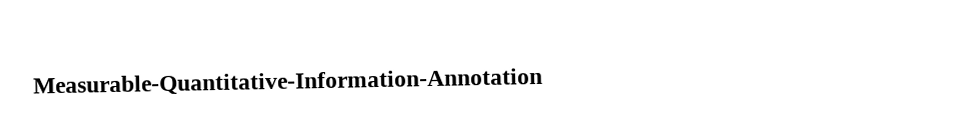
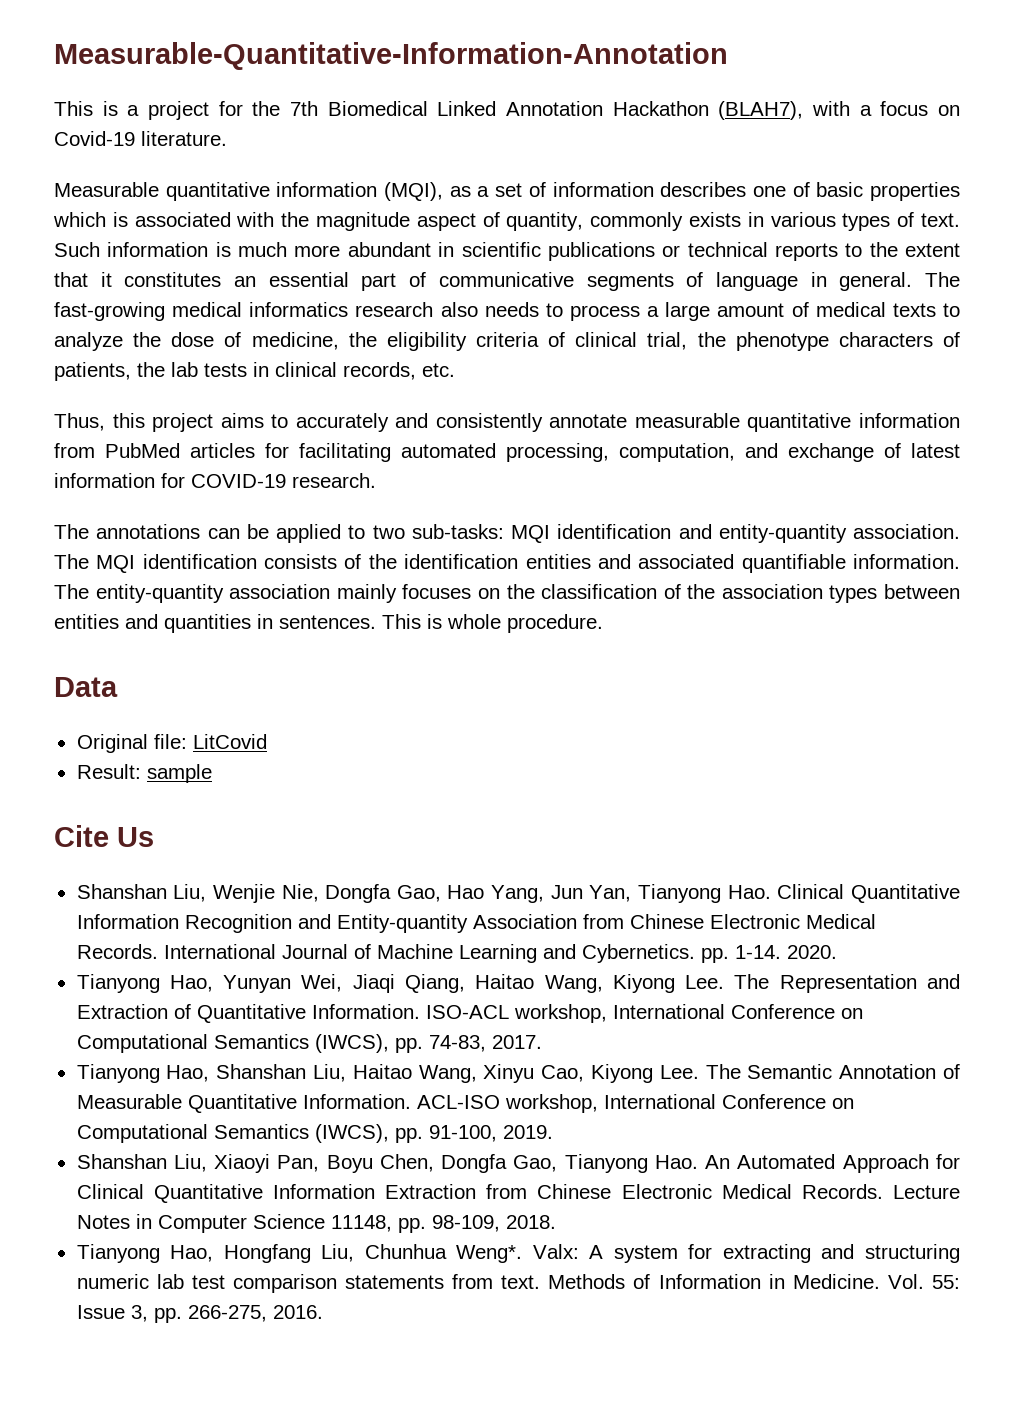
+ This is a project for the 7th Biomedical Linked Annotation Hackathon (BLAH7), with a focus on Covid-19 literature.
+ Measurable quantitative information (MQI), as a set of information describes one of basic properties which is associated with the magnitude aspect of quantity, commonly exists in various types of text. Such information is much more abundant in scientific publications or technical reports to the extent that it constitutes an essential part of communicative segments of language in general. The fast-growing medical informatics research also needs to process a large amount of medical texts to analyze the dose of medicine, the eligibility criteria of clinical trial, the phenotype characters of patients, the lab tests in clinical records, etc.
+ Thus, this project aims to accurately and consistently annotate measurable quantitative information from PubMed articles for facilitating automated processing, computation, and exchange of latest information for COVID-19 research.
+ The annotations can be applied to two sub-tasks: MQI identification and entity-quantity association. The MQI identification consists of the identification entities and associated quantifiable information. The entity-quantity association mainly focuses on the classification of the association types between entities and quantities in sentences. This is whole procedure.
+ Data
+ Original file: LitCovid
+ Result: sample
+ Cite Us
+ Shanshan Liu, Wenjie Nie, Dongfa Gao, Hao Yang, Jun Yan, Tianyong Hao. Clinical Quantitative Information Recognition and Entity-quantity Association from Chinese Electronic Medical Records. International Journal of Machine Learning and Cybernetics. pp. 1-14. 2020.
+ Tianyong Hao, Yunyan Wei, Jiaqi Qiang, Haitao Wang, Kiyong Lee. The Representation and Extraction of Quantitative Information. ISO-ACL workshop, International Conference on Computational Semantics (IWCS), pp. 74-83, 2017.
+ Tianyong Hao, Shanshan Liu, Haitao Wang, Xinyu Cao, Kiyong Lee. The Semantic Annotation of Measurable Quantitative Information. ACL-ISO workshop, International Conference on Computational Semantics (IWCS), pp. 91-100, 2019.
+ Shanshan Liu, Xiaoyi Pan, Boyu Chen, Dongfa Gao, Tianyong Hao. An Automated Approach for Clinical Quantitative Information Extraction from Chinese Electronic Medical Records. Lecture Notes in Computer Science 11148, pp. 98-109, 2018.
+ Tianyong Hao, Hongfang Liu, Chunhua Weng*. Valx: A system for extracting and structuring numeric lab test comparison statements from text. Methods of Information in Medicine. Vol. 55: Issue 3, pp. 266-275, 2016.

